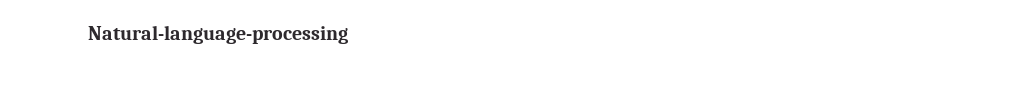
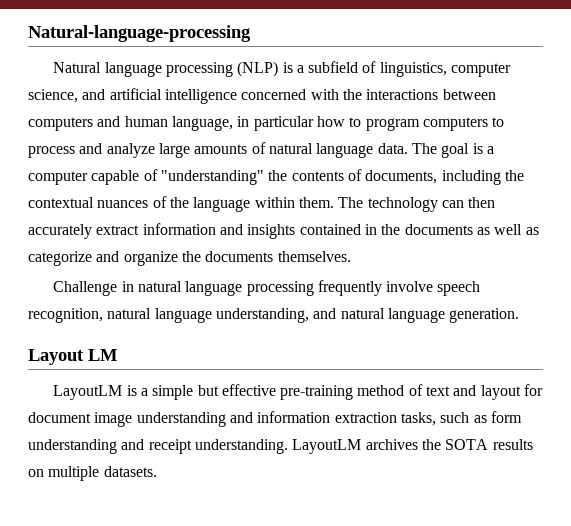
+ Natural language processing (NLP) is a subfield of linguistics, computer science, and artificial intelligence concerned with the interactions between computers and human language, in particular how to program computers to process and analyze large amounts of natural language data. The goal is a computer capable of "understanding" the contents of documents, including the contextual nuances of the language within them. The technology can then accurately extract information and insights contained in the documents as well as categorize and organize the documents themselves.
+ Challenge in natural language processing frequently involve speech recognition, natural language understanding, and natural language generation.
+ Layout LM
+ LayoutLM is a simple but effective pre-training method of text and layout for document image understanding and information extraction tasks, such as form understanding and receipt understanding. LayoutLM archives the SOTA results on multiple datasets.

